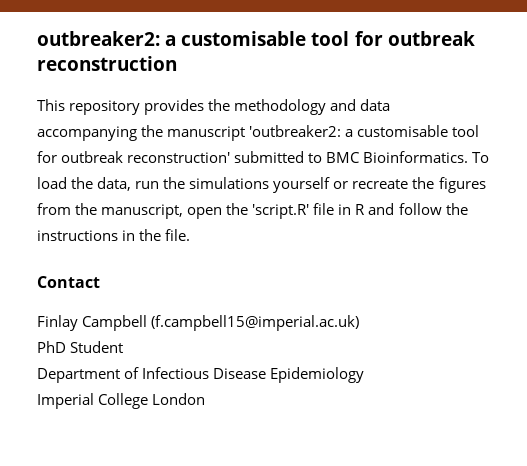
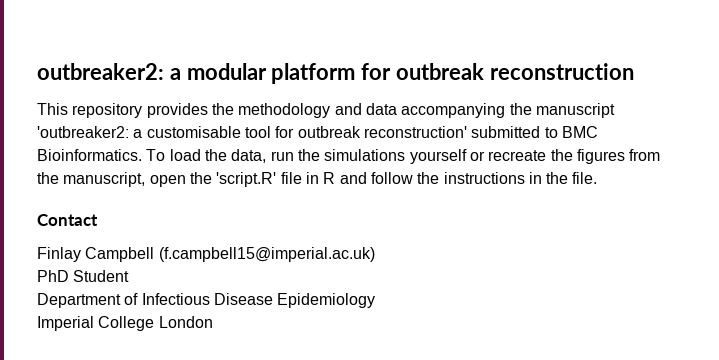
- outbreaker2: a customisable tool for outbreak reconstruction
+ outbreaker2: a modular platform for outbreak reconstruction

